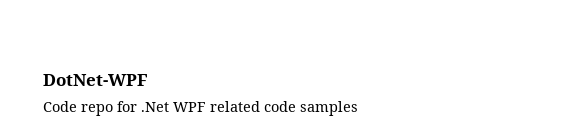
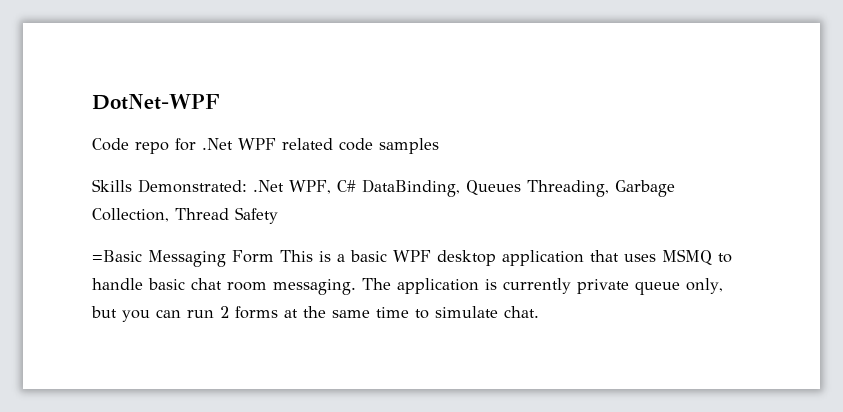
+ Skills Demonstrated: .Net WPF, C# DataBinding, Queues Threading, Garbage Collection, Thread Safety
+ =Basic Messaging Form This is a basic WPF desktop application that uses MSMQ to handle basic chat room messaging. The application is currently private queue only, but you can run 2 forms at the same time to simulate chat.

